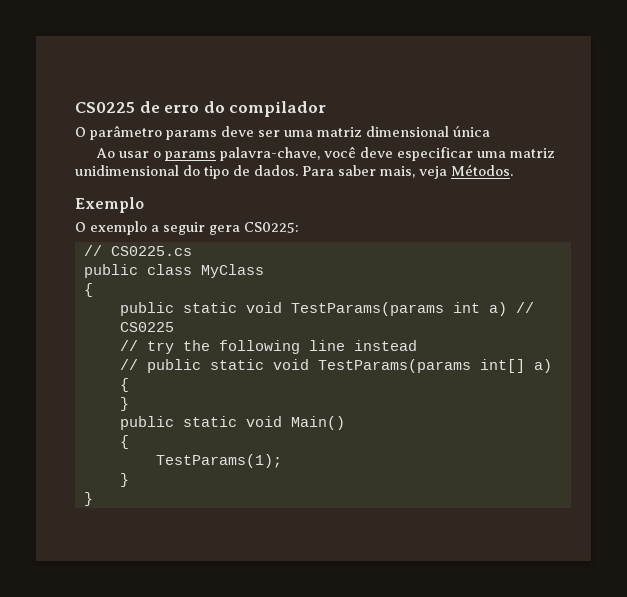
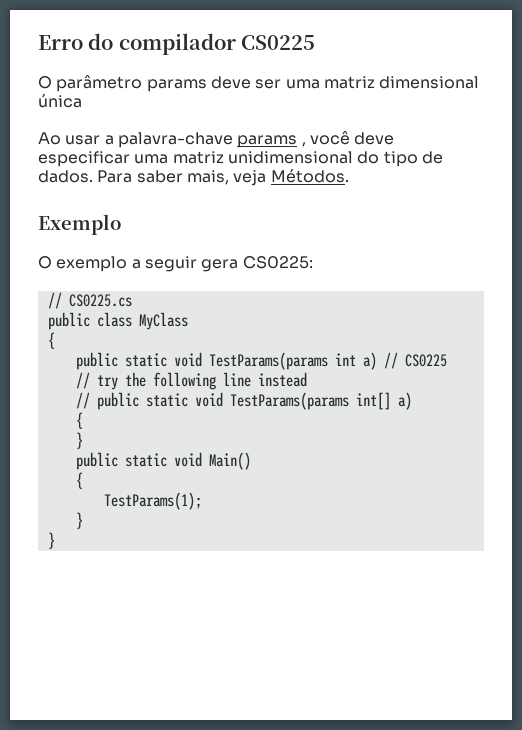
- CS0225 de erro do compilador
+ Erro do compilador CS0225
- Ao usar o params palavra-chave, você deve especificar uma matriz unidimensional do tipo de dados.
+ Ao usar a palavra-chave params , você deve especificar uma matriz unidimensional do tipo de dados.

